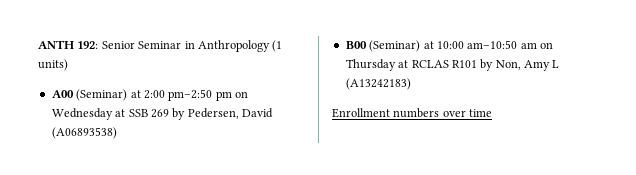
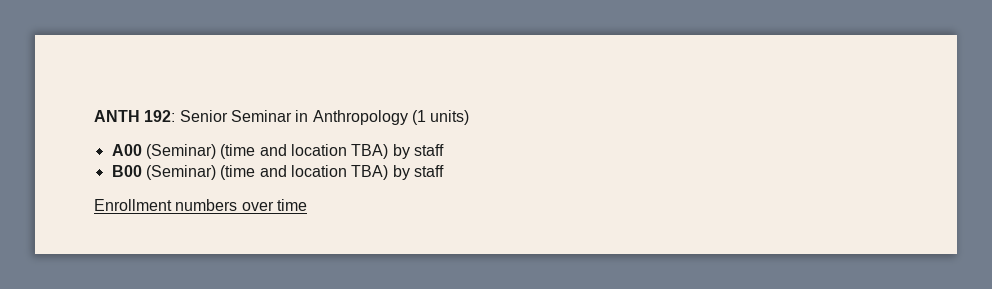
- A00 (Seminar) at 2:00 pm–2:50 pm on Wednesday at SSB 269 by Pedersen, David (A06893538)
- B00 (Seminar) at 10:00 am–10:50 am on Thursday at RCLAS R101 by Non, Amy L (A13242183)
+ A00 (Seminar) (time and location TBA) by staff
+ B00 (Seminar) (time and location TBA) by staff

